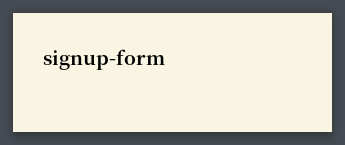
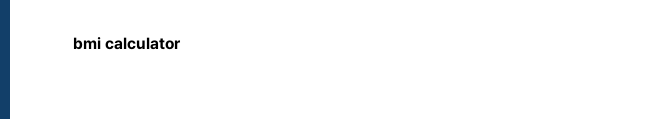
- signup-form
+ bmi calculator

